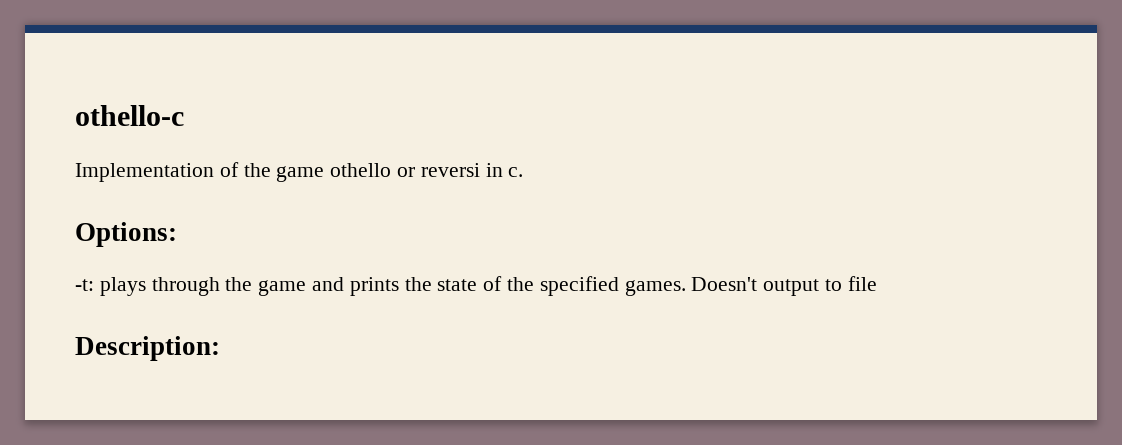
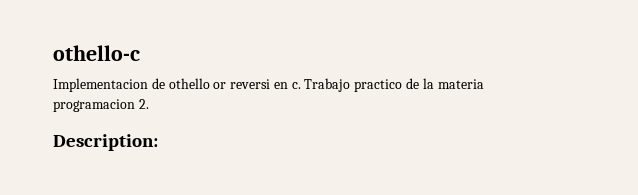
- Implementation of the game othello or reversi in c.
- Options:
- -t: plays through the game and prints the state of the specified games. Doesn't output to file
+ Implementacion de othello or reversi en c. Trabajo practico de la materia programacion 2.

